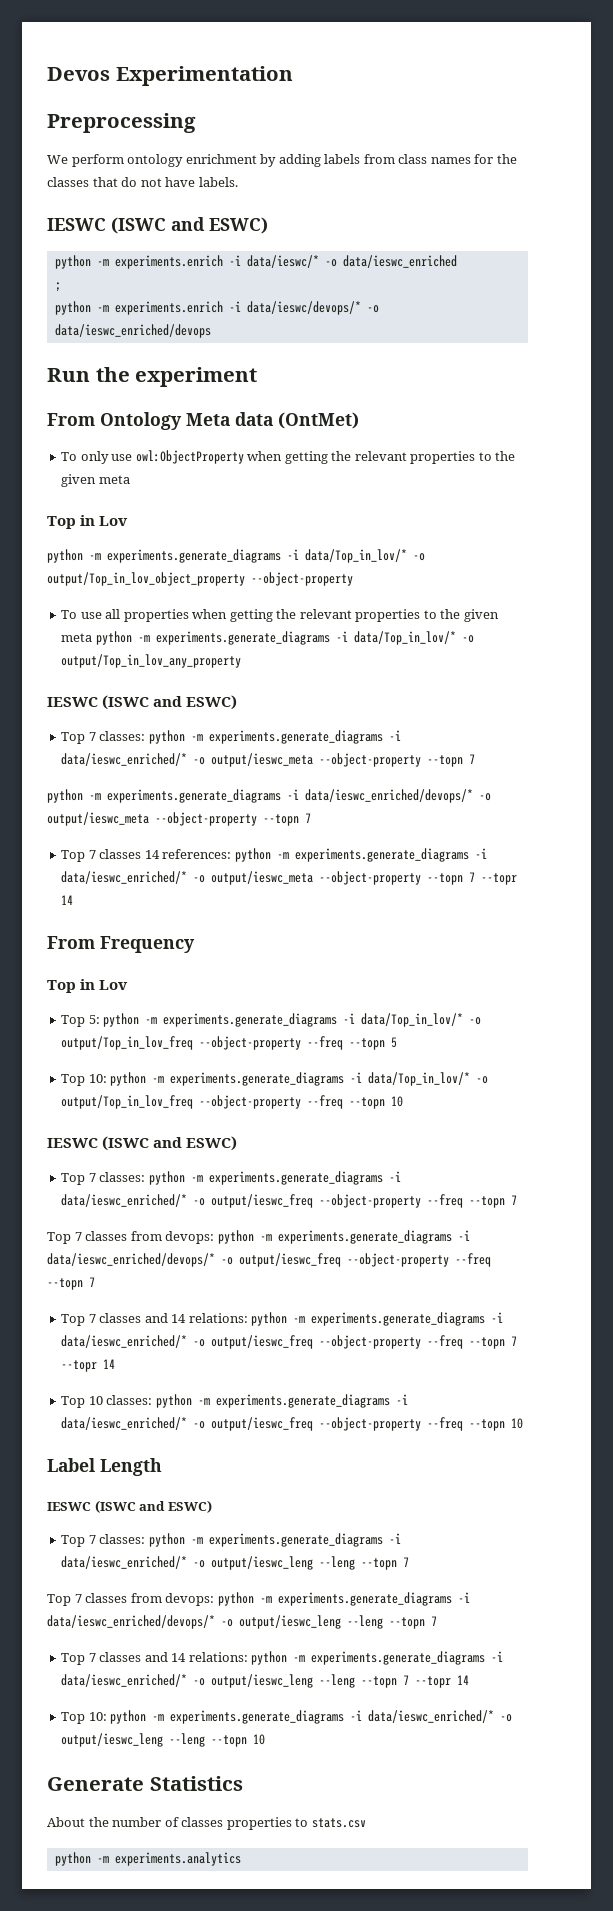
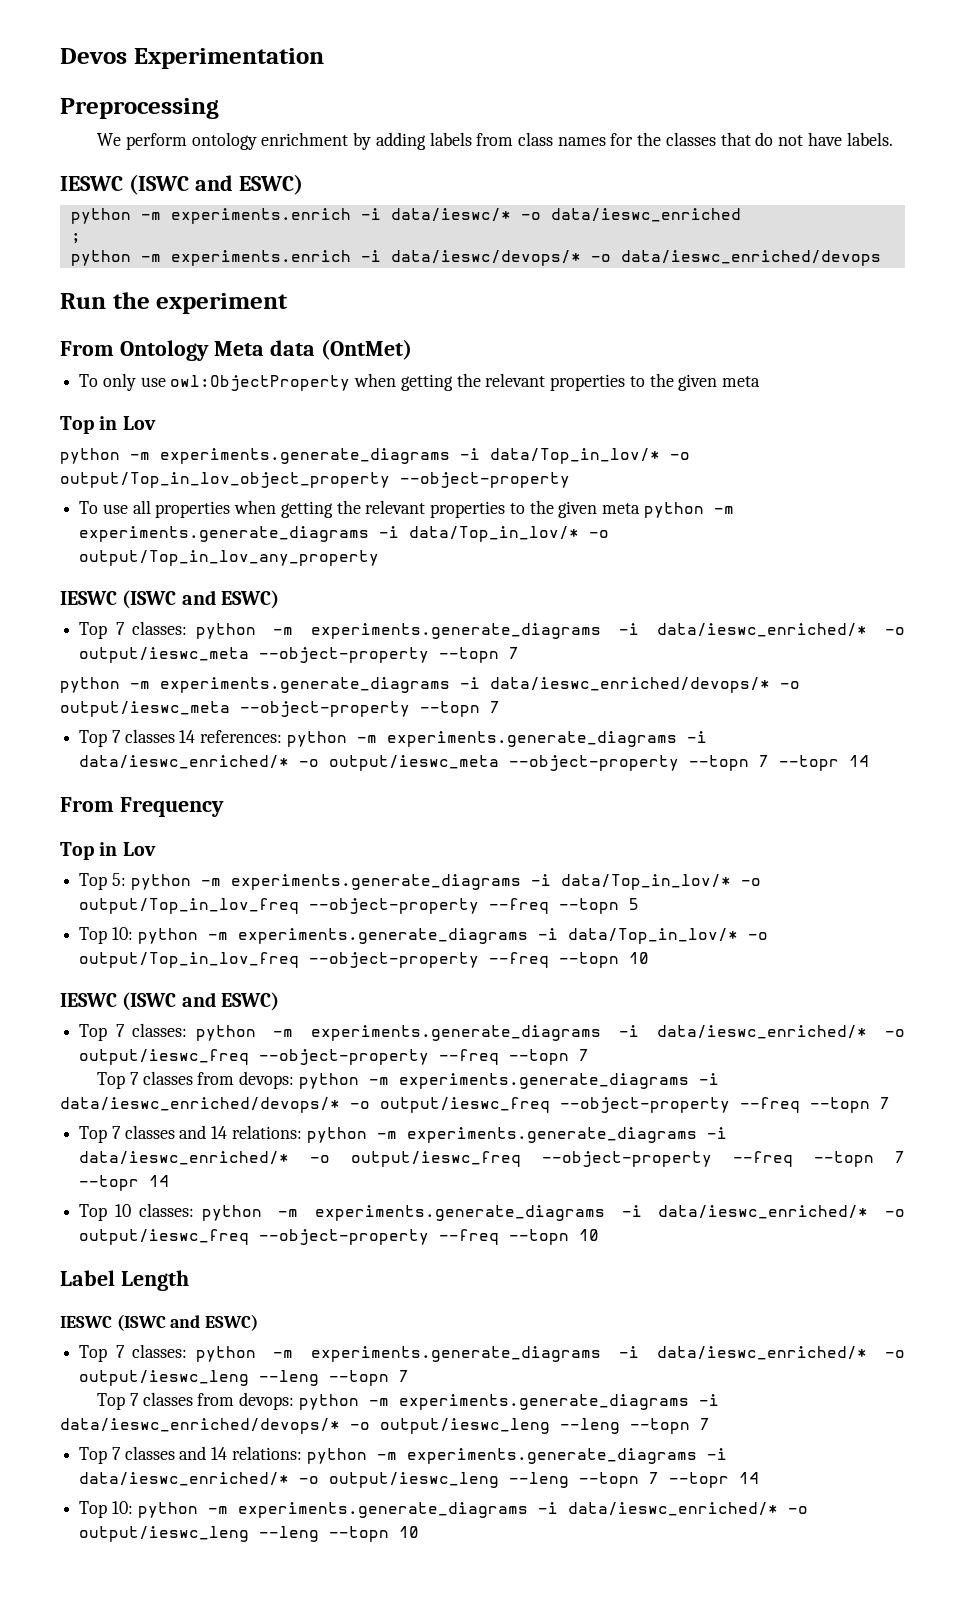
- Generate Statistics
- About the number of classes properties to stats.csv
- python -m experiments.analytics

